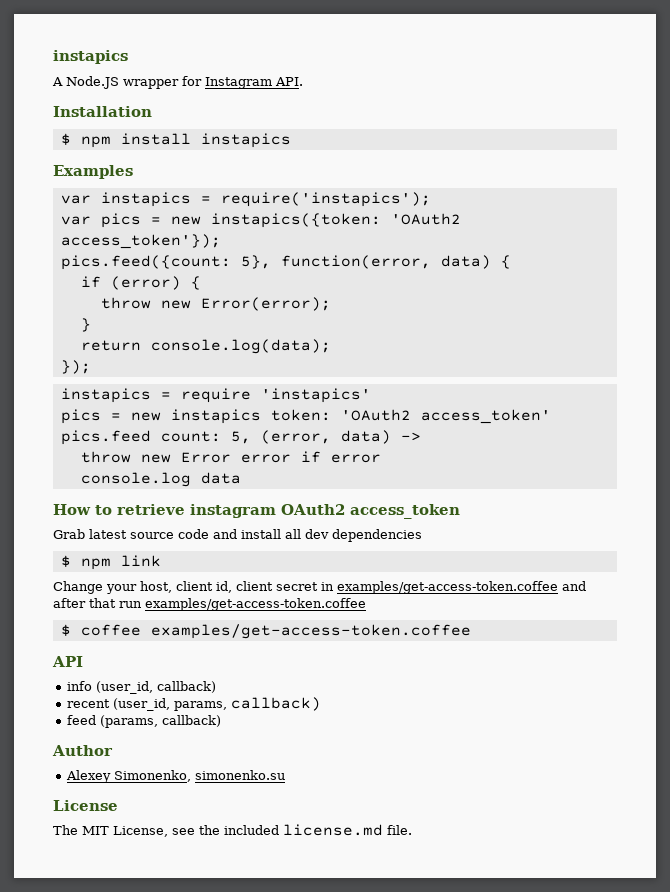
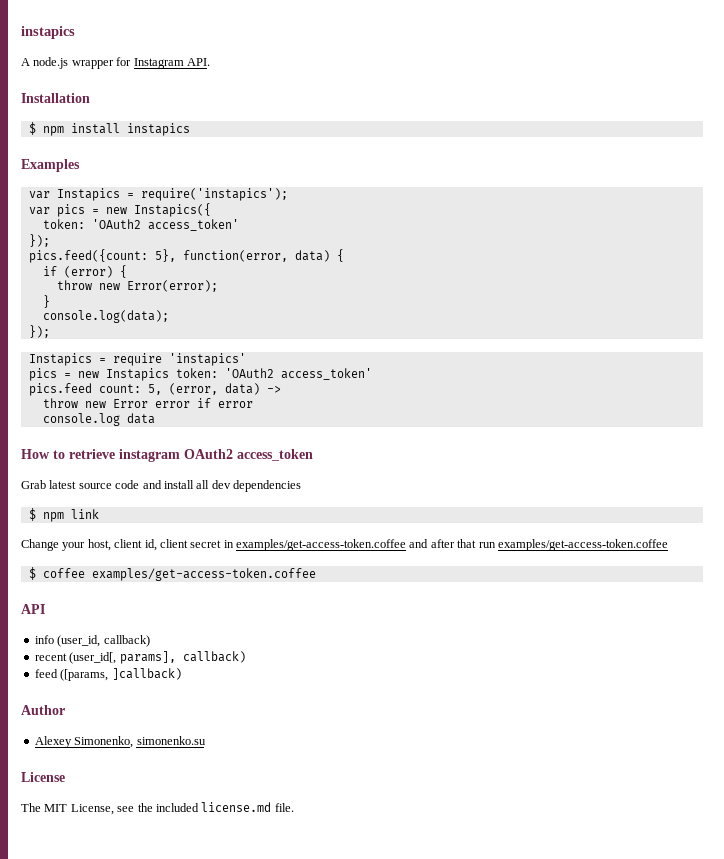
- A Node.JS wrapper for Instagram API.
+ A node.js wrapper for Instagram API.
- var instapics = require('instapics');
+ var Instapics = require('instapics');
- var pics = new instapics({token: 'OAuth2 access_token'});
+ var pics = new Instapics({
+ token: 'OAuth2 access_token'
+ });
- return console.log(data);
+ console.log(data);
- instapics = require 'instapics'
+ Instapics = require 'instapics'
- pics = new instapics token: 'OAuth2 access_token'
+ pics = new Instapics token: 'OAuth2 access_token'
- recent (user_id, params, callback)
+ recent (user_id[, params], callback)
- feed (params, callback)
+ feed ([params, ]callback)

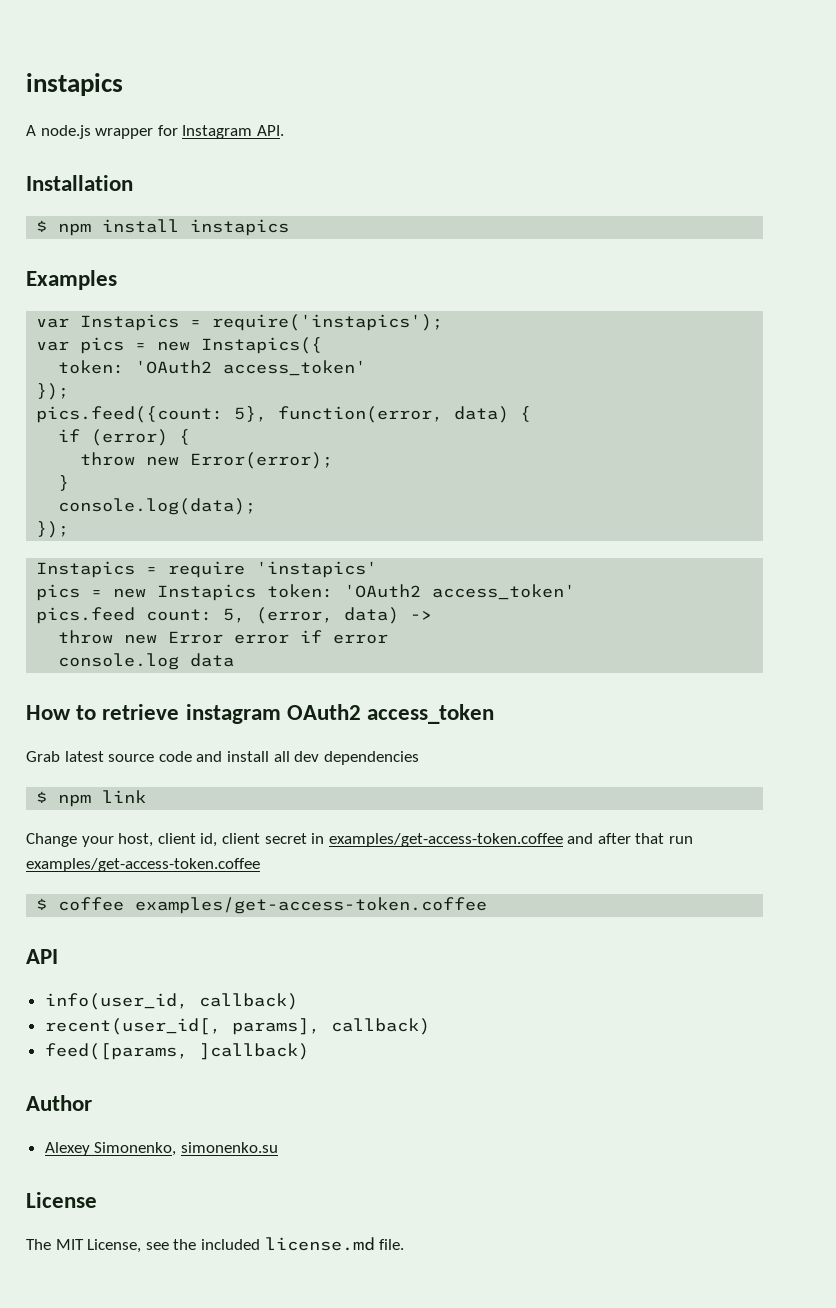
- info (user_id, callback)
- recent (user_id[, params], callback)
+ info(user_id, callback)
+ recent(user_id[, params], callback)
- feed ([params, ]callback)
+ feed([params, ]callback)

